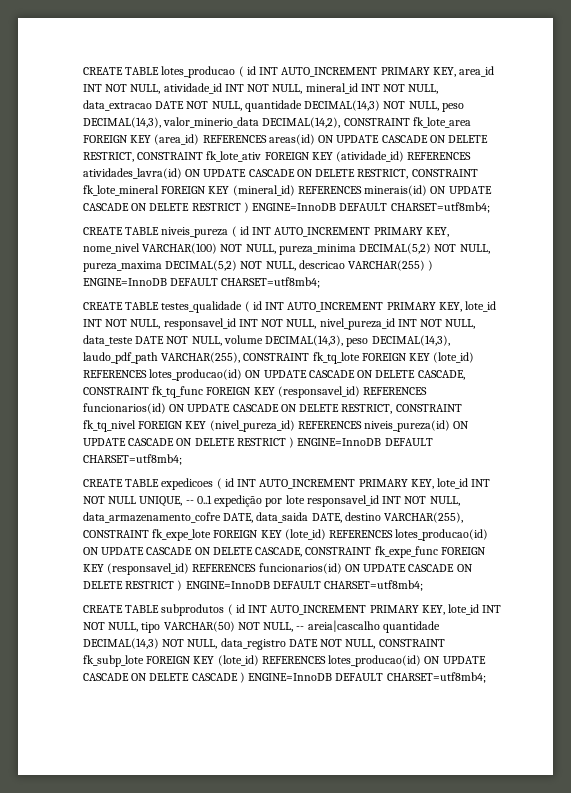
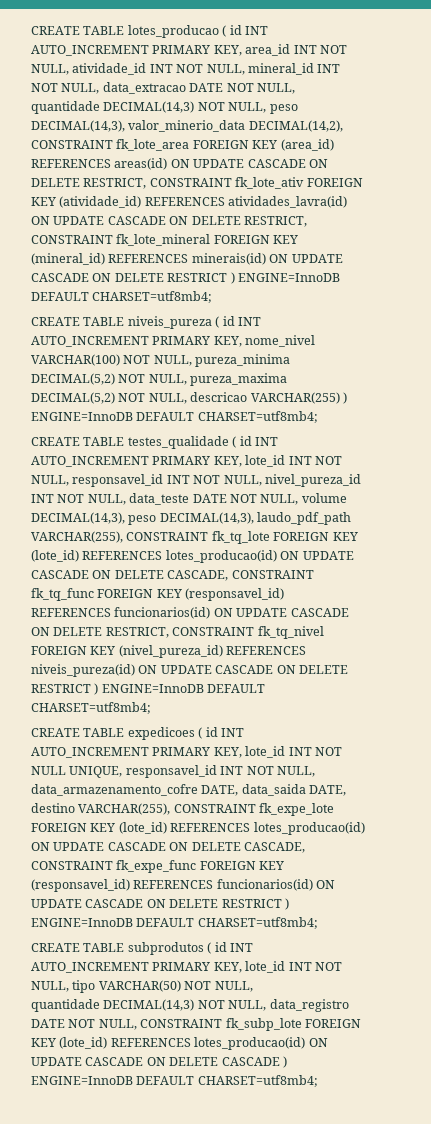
- CREATE TABLE expedicoes ( id INT AUTO_INCREMENT PRIMARY KEY, lote_id INT NOT NULL UNIQUE, -- 0..1 expedição por lote responsavel_id INT NOT NULL, data_armazenamento_cofre DATE, data_saida DATE, destino VARCHAR(255), CONSTRAINT fk_expe_lote FOREIGN KEY (lote_id) REFERENCES lotes_producao(id) ON UPDATE CASCADE ON DELETE CASCADE, CONSTRAINT fk_expe_func FOREIGN KEY (responsavel_id) REFERENCES funcionarios(id) ON UPDATE CASCADE ON DELETE RESTRICT ) ENGINE=InnoDB DEFAULT CHARSET=utf8mb4;
+ CREATE TABLE expedicoes ( id INT AUTO_INCREMENT PRIMARY KEY, lote_id INT NOT NULL UNIQUE, responsavel_id INT NOT NULL, data_armazenamento_cofre DATE, data_saida DATE, destino VARCHAR(255), CONSTRAINT fk_expe_lote FOREIGN KEY (lote_id) REFERENCES lotes_producao(id) ON UPDATE CASCADE ON DELETE CASCADE, CONSTRAINT fk_expe_func FOREIGN KEY (responsavel_id) REFERENCES funcionarios(id) ON UPDATE CASCADE ON DELETE RESTRICT ) ENGINE=InnoDB DEFAULT CHARSET=utf8mb4;
- CREATE TABLE subprodutos ( id INT AUTO_INCREMENT PRIMARY KEY, lote_id INT NOT NULL, tipo VARCHAR(50) NOT NULL, -- areia|cascalho quantidade DECIMAL(14,3) NOT NULL, data_registro DATE NOT NULL, CONSTRAINT fk_subp_lote FOREIGN KEY (lote_id) REFERENCES lotes_producao(id) ON UPDATE CASCADE ON DELETE CASCADE ) ENGINE=InnoDB DEFAULT CHARSET=utf8mb4;
+ CREATE TABLE subprodutos ( id INT AUTO_INCREMENT PRIMARY KEY, lote_id INT NOT NULL, tipo VARCHAR(50) NOT NULL,
+ quantidade DECIMAL(14,3) NOT NULL, data_registro DATE NOT NULL, CONSTRAINT fk_subp_lote FOREIGN KEY (lote_id) REFERENCES lotes_producao(id) ON UPDATE CASCADE ON DELETE CASCADE ) ENGINE=InnoDB DEFAULT CHARSET=utf8mb4;

